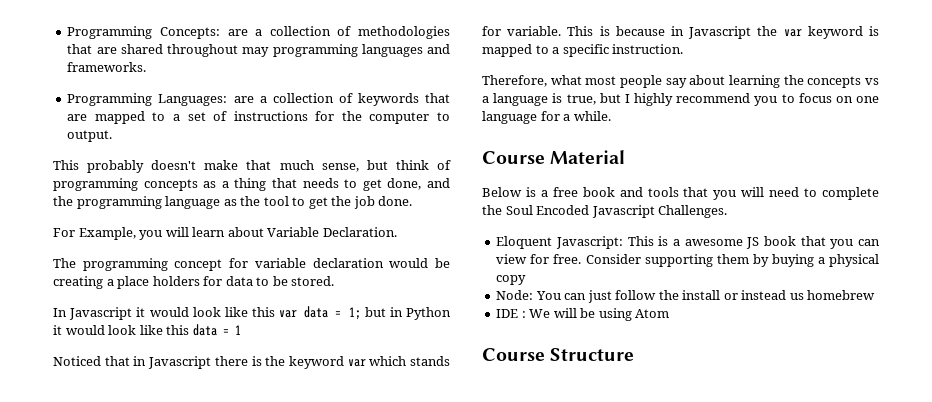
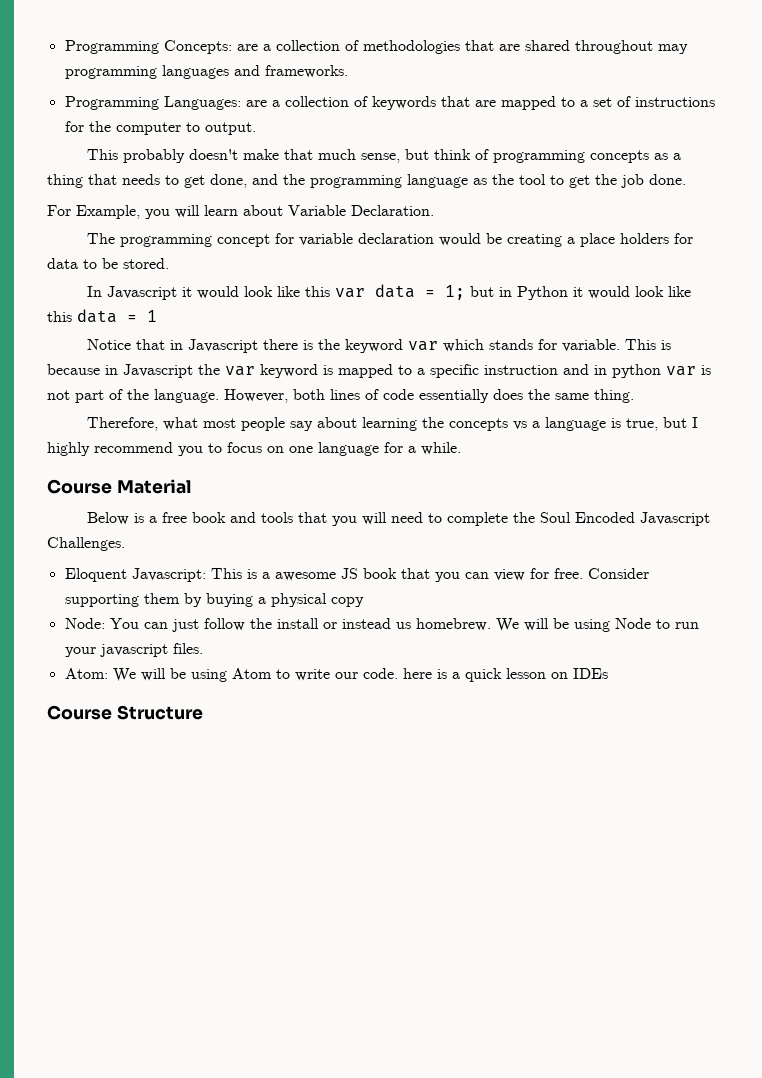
- Noticed that in Javascript there is the keyword var which stands for variable.
+ Notice that in Javascript there is the keyword var which stands for variable.
- This is because in Javascript the var keyword is mapped to a specific instruction.
+ This is because in Javascript the var keyword is mapped to a specific instruction and in python var is not part of the language. However, both lines of code essentially does the same thing.
- Node: You can just follow the install or instead us homebrew
- IDE : We will be using Atom
+ Node: You can just follow the install or instead us homebrew. We will be using Node to run your javascript files.
+ Atom: We will be using Atom to write our code. here is a quick lesson on IDEs

